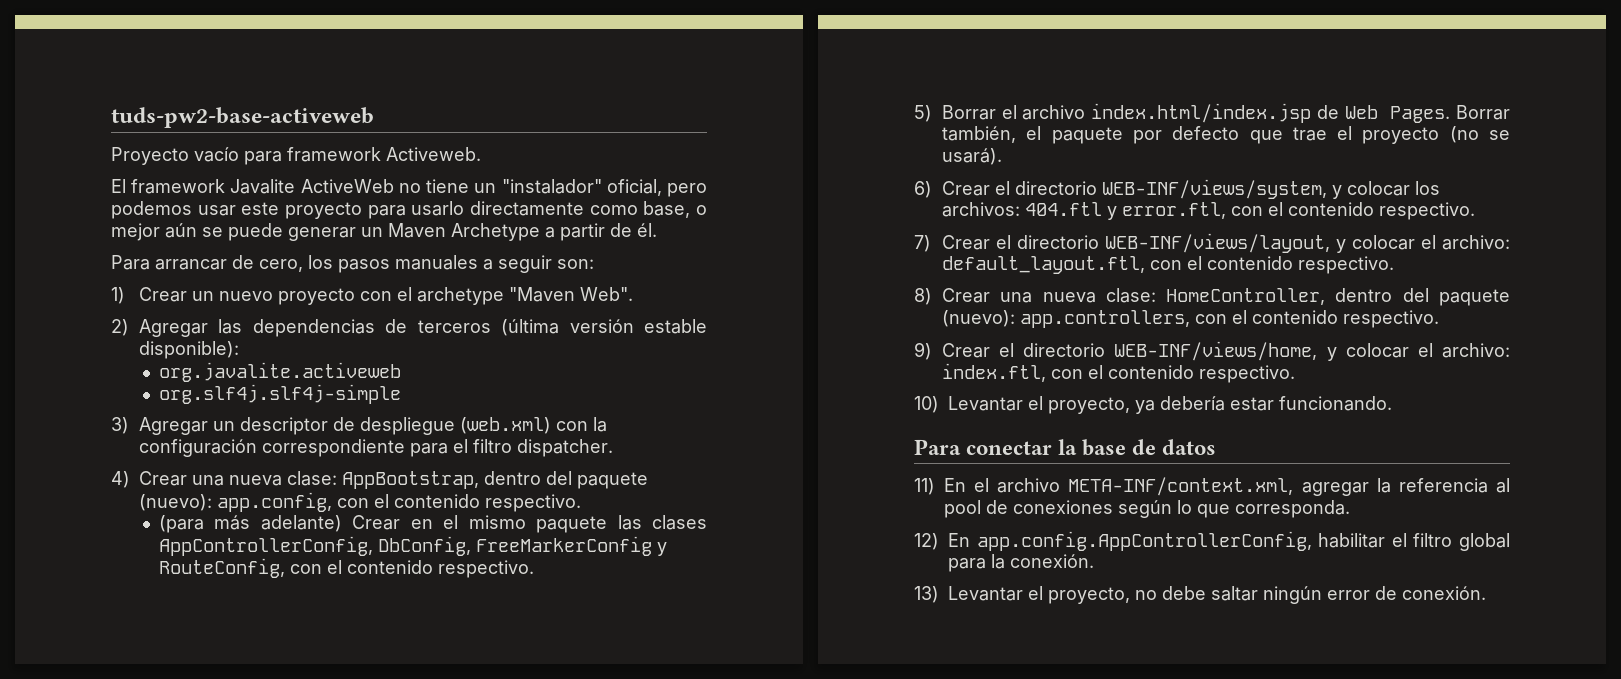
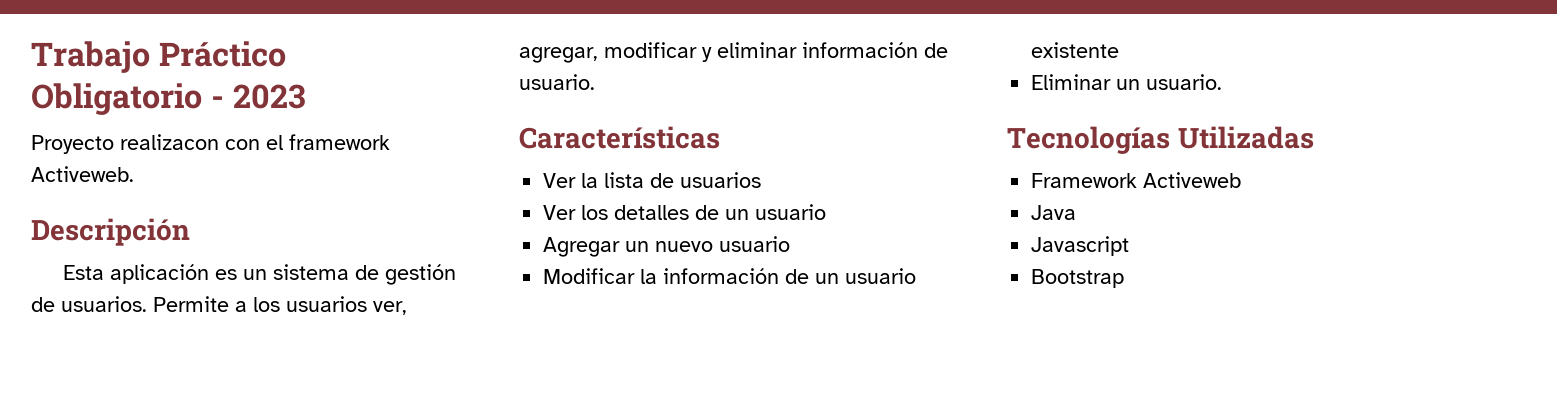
- tuds-pw2-base-activeweb
- Proyecto vacío para framework Activeweb.
- El framework Javalite ActiveWeb no tiene un "instalador" oficial, pero podemos usar este proyecto para usarlo directamente como base, o mejor aún se puede generar un Maven Archetype a partir de él.
- Para arrancar de cero, los pasos manuales a seguir son:
- 1) Crear un nuevo proyecto con el archetype "Maven Web".
- 2) Agregar las dependencias de terceros (última versión estable disponible):
- org.javalite.activeweb
- org.slf4j.slf4j-simple
- 3) Agregar un descriptor de despliegue (web.xml) con la configuración correspondiente para el filtro dispatcher.
- 4) Crear una nueva clase: AppBootstrap, dentro del paquete (nuevo): app.config, con el contenido respectivo.
- (para más adelante) Crear en el mismo paquete las clases AppControllerConfig, DbConfig, FreeMarkerConfig y RouteConfig, con el contenido respectivo.
- 5) Borrar el archivo index.html/index.jsp de Web Pages. Borrar también, el paquete por defecto que trae el proyecto (no se usará).
- 6) Crear el directorio WEB-INF/views/system, y colocar los archivos: 404.ftl y error.ftl, con el contenido respectivo.
- 7) Crear el directorio WEB-INF/views/layout, y colocar el archivo: default_layout.ftl, con el contenido respectivo.
- 8) Crear una nueva clase: HomeController, dentro del paquete (nuevo): app.controllers, con el contenido respectivo.
- 9) Crear el directorio WEB-INF/views/home, y colocar el archivo: index.ftl, con el contenido respectivo.
- 10) Levantar el proyecto, ya debería estar funcionando.
- Para conectar la base de datos
- 11) En el archivo META-INF/context.xml, agregar la referencia al pool de conexiones según lo que corresponda.
- 12) En app.config.AppControllerConfig, habilitar el filtro global para la conexión.
- 13) Levantar el proyecto, no debe saltar ningún error de conexión.
+ Trabajo Práctico Obligatorio - 2023
+ Proyecto realizacon con el framework Activeweb.
+ Descripción
+ Esta aplicación es un sistema de gestión de usuarios. Permite a los usuarios ver, agregar, modificar y eliminar información de usuario.
+ Características
+ Ver la lista de usuarios
+ Ver los detalles de un usuario
+ Agregar un nuevo usuario
+ Modificar la información de un usuario existente
+ Eliminar un usuario.
+ Tecnologías Utilizadas
+ Framework Activeweb
+ Java
+ Javascript
+ Bootstrap

